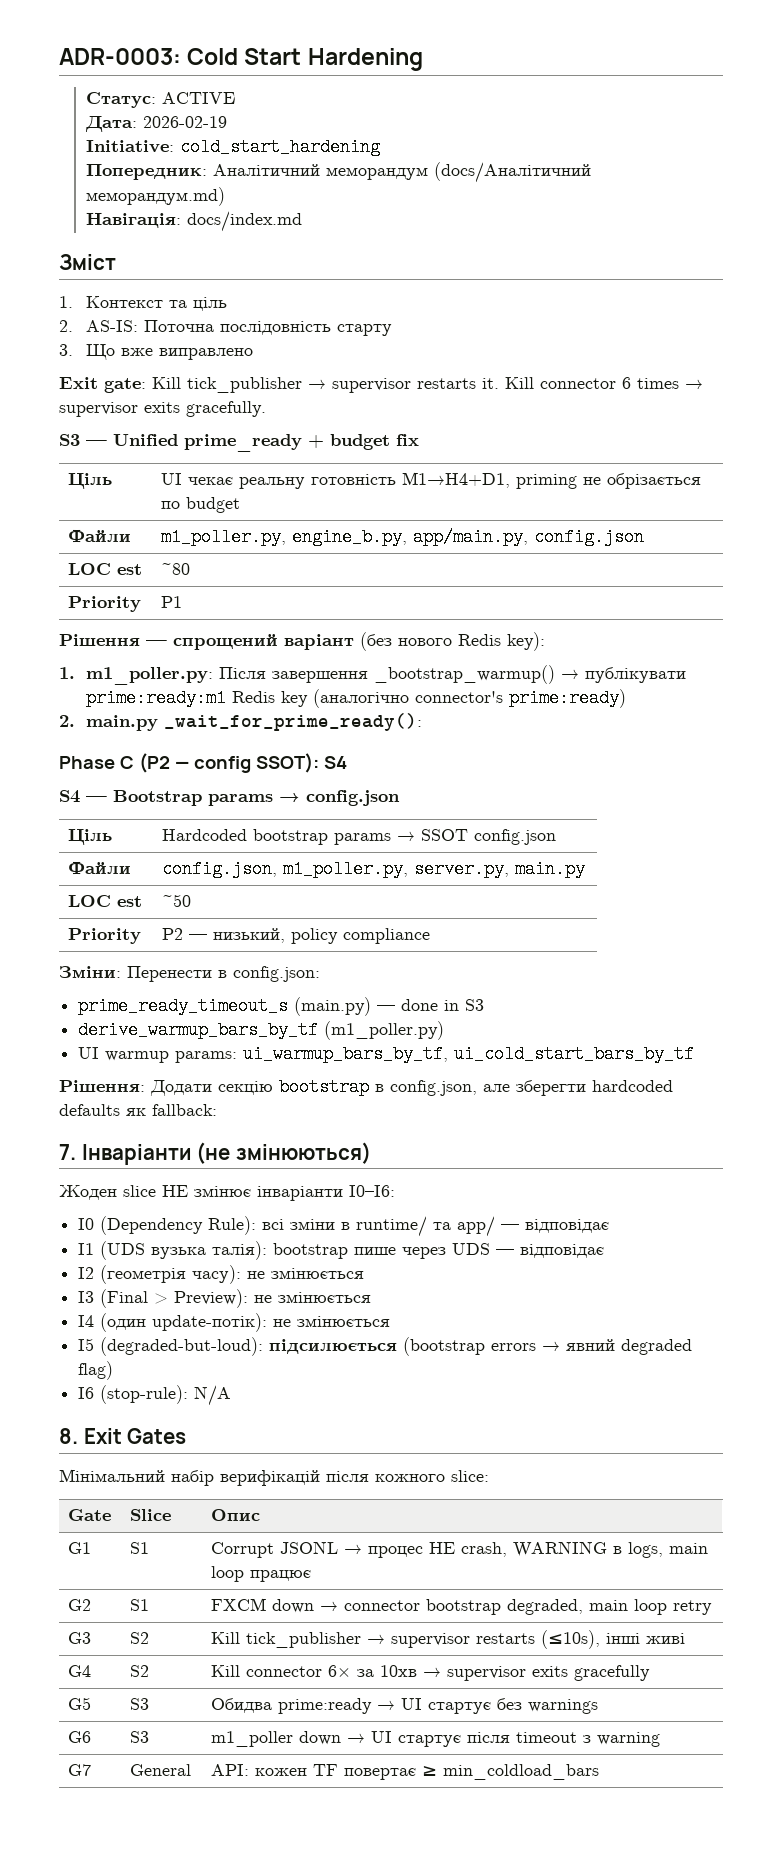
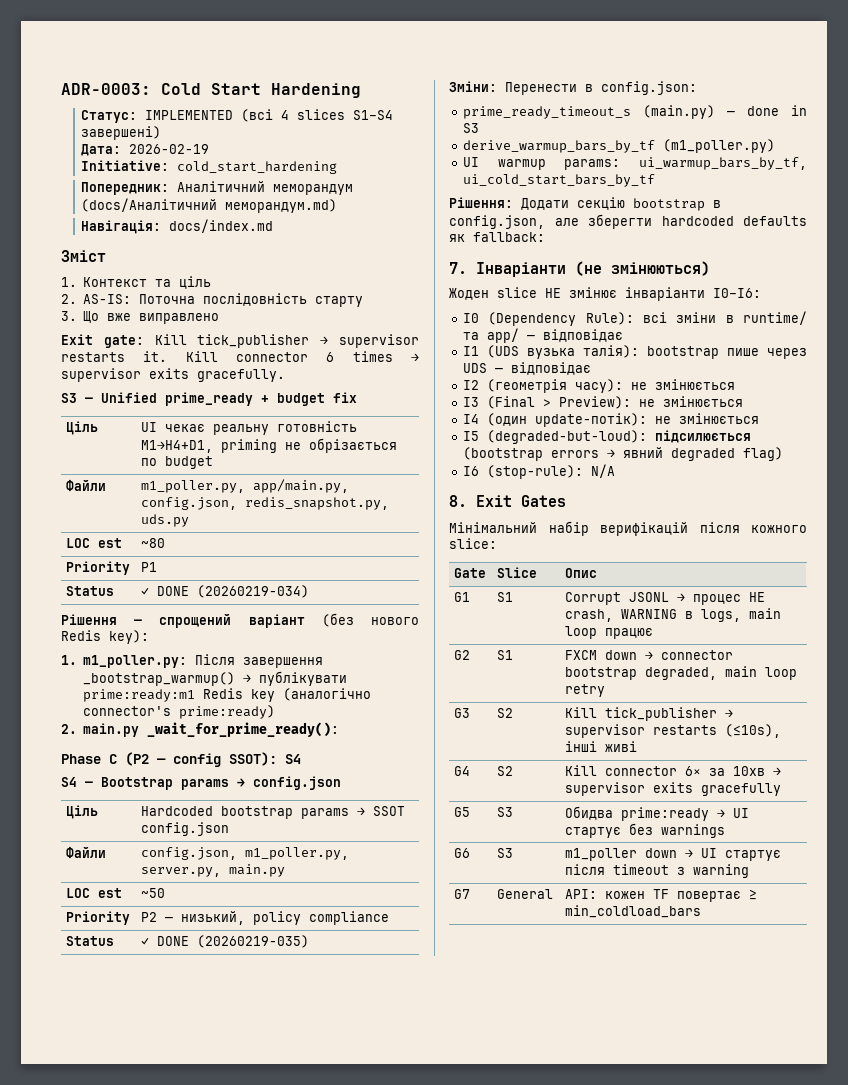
- Статус: ACTIVE
+ Статус: IMPLEMENTED (всі 4 slices S1–S4 завершені)
- Файли | m1_poller.py, engine_b.py, app/main.py, config.json
+ Файли | m1_poller.py, app/main.py, config.json, redis_snapshot.py, uds.py
+ Status | ✓ DONE (20260219-034)
+ Status | ✓ DONE (20260219-035)

